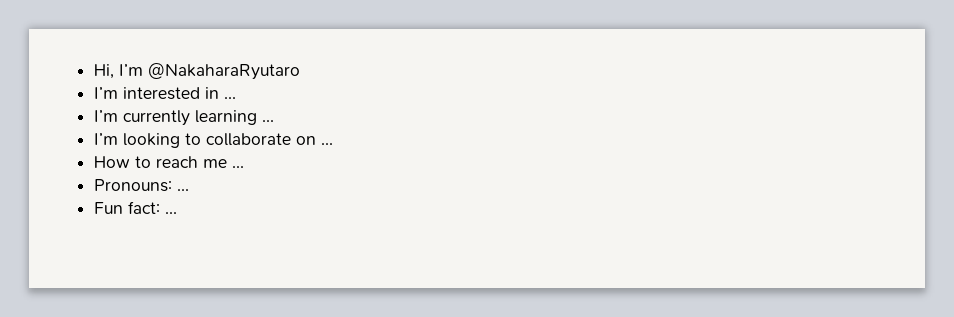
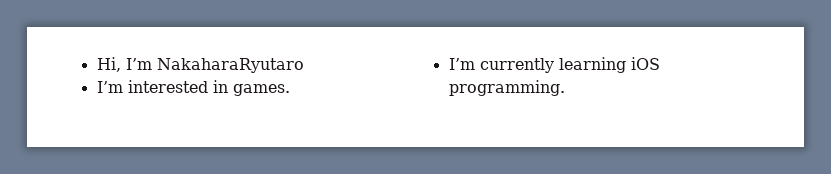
- Hi, I’m @NakaharaRyutaro
+ Hi, I’m NakaharaRyutaro
- I’m interested in ...
+ I’m interested in games.
- I’m currently learning ...
- I’m looking to collaborate on ...
- How to reach me ...
- Pronouns: ...
- Fun fact: ...
+ I’m currently learning iOS programming.

